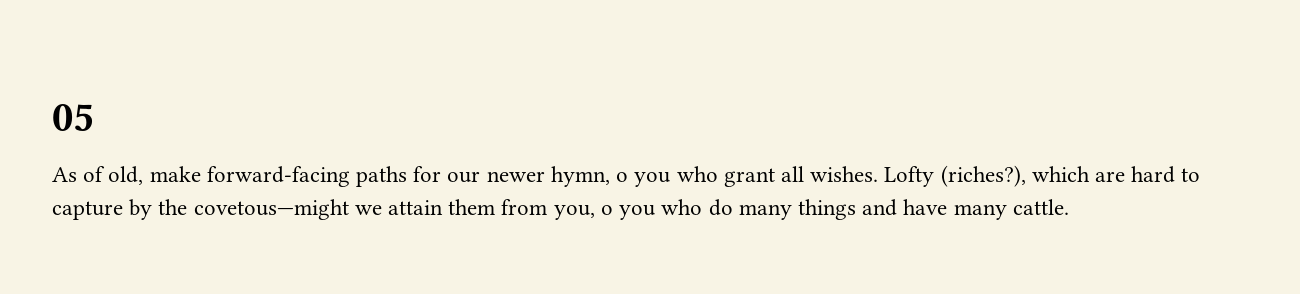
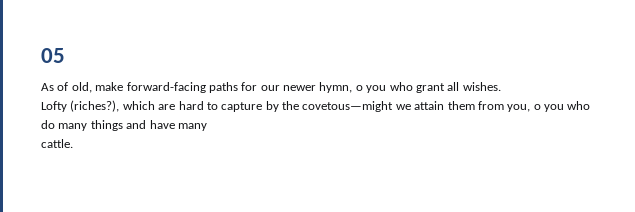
- As of old, make forward-facing paths for our newer hymn, o you who grant all wishes. Lofty (riches?), which are hard to capture by the covetous—might we attain them from you, o you who do many things and have many cattle.
+ As of old, make forward-facing paths for our newer hymn, o you who grant all wishes.
+ Lofty (riches?), which are hard to capture by the covetous—might we attain them from you, o you who do many things and have many
+ cattle.

